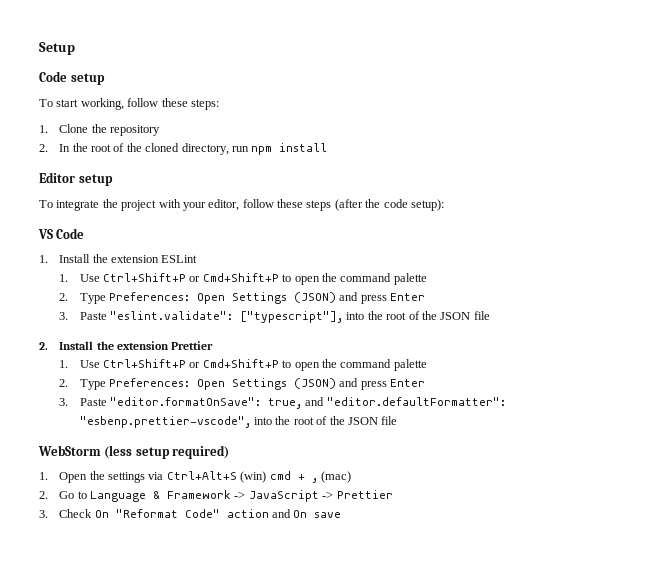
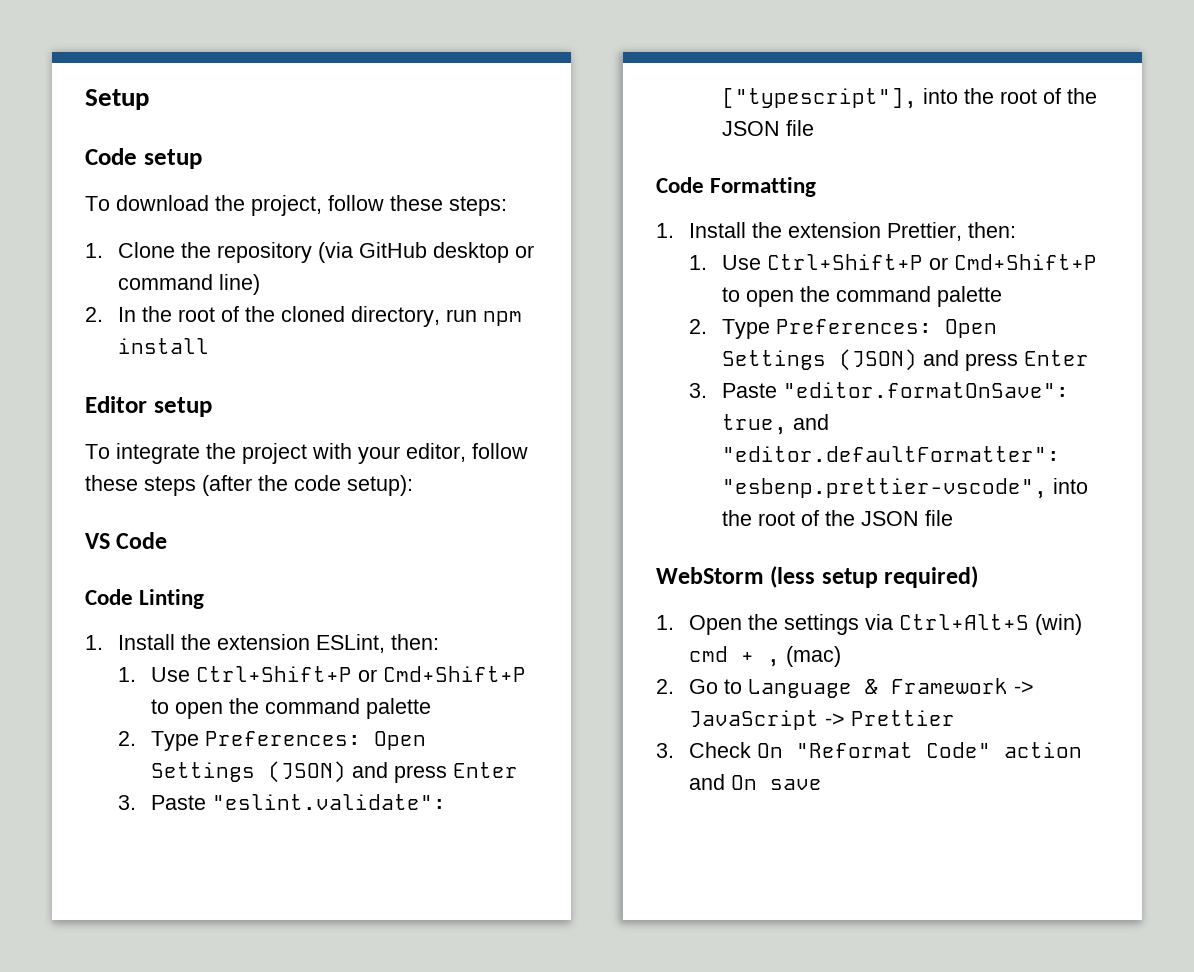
- To start working, follow these steps:
+ To download the project, follow these steps:
- 1. Clone the repository
+ 1. Clone the repository (via GitHub desktop or command line)
- 1. Install the extension ESLint
+ Code Linting
+ 1. Install the extension ESLint, then:
- 2. Install the extension Prettier
+ Code Formatting
+ 1. Install the extension Prettier, then:

